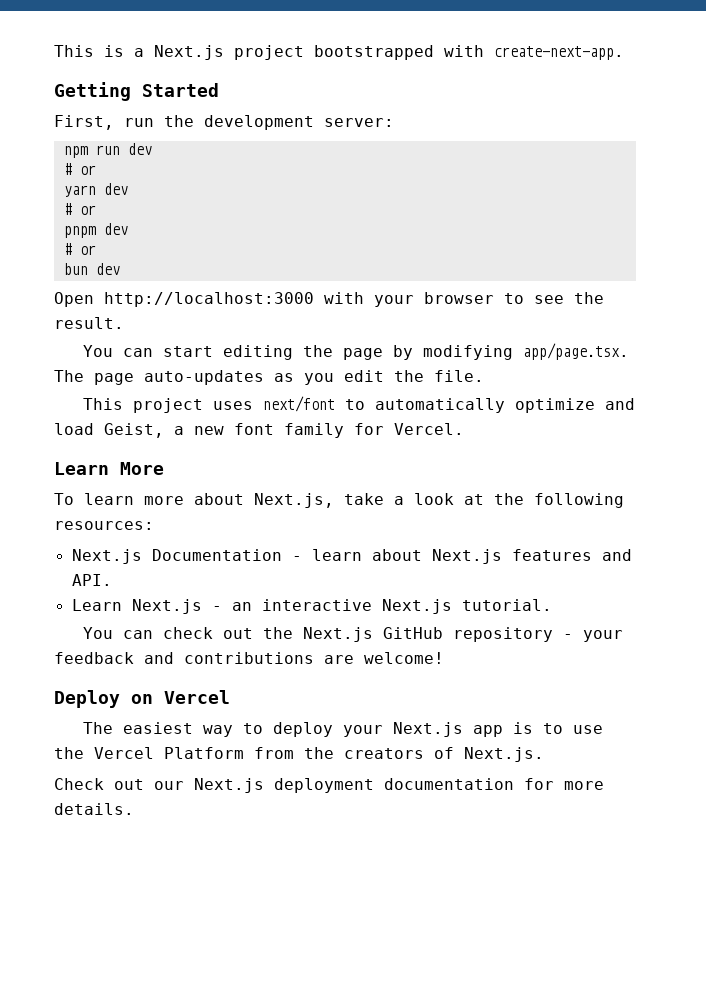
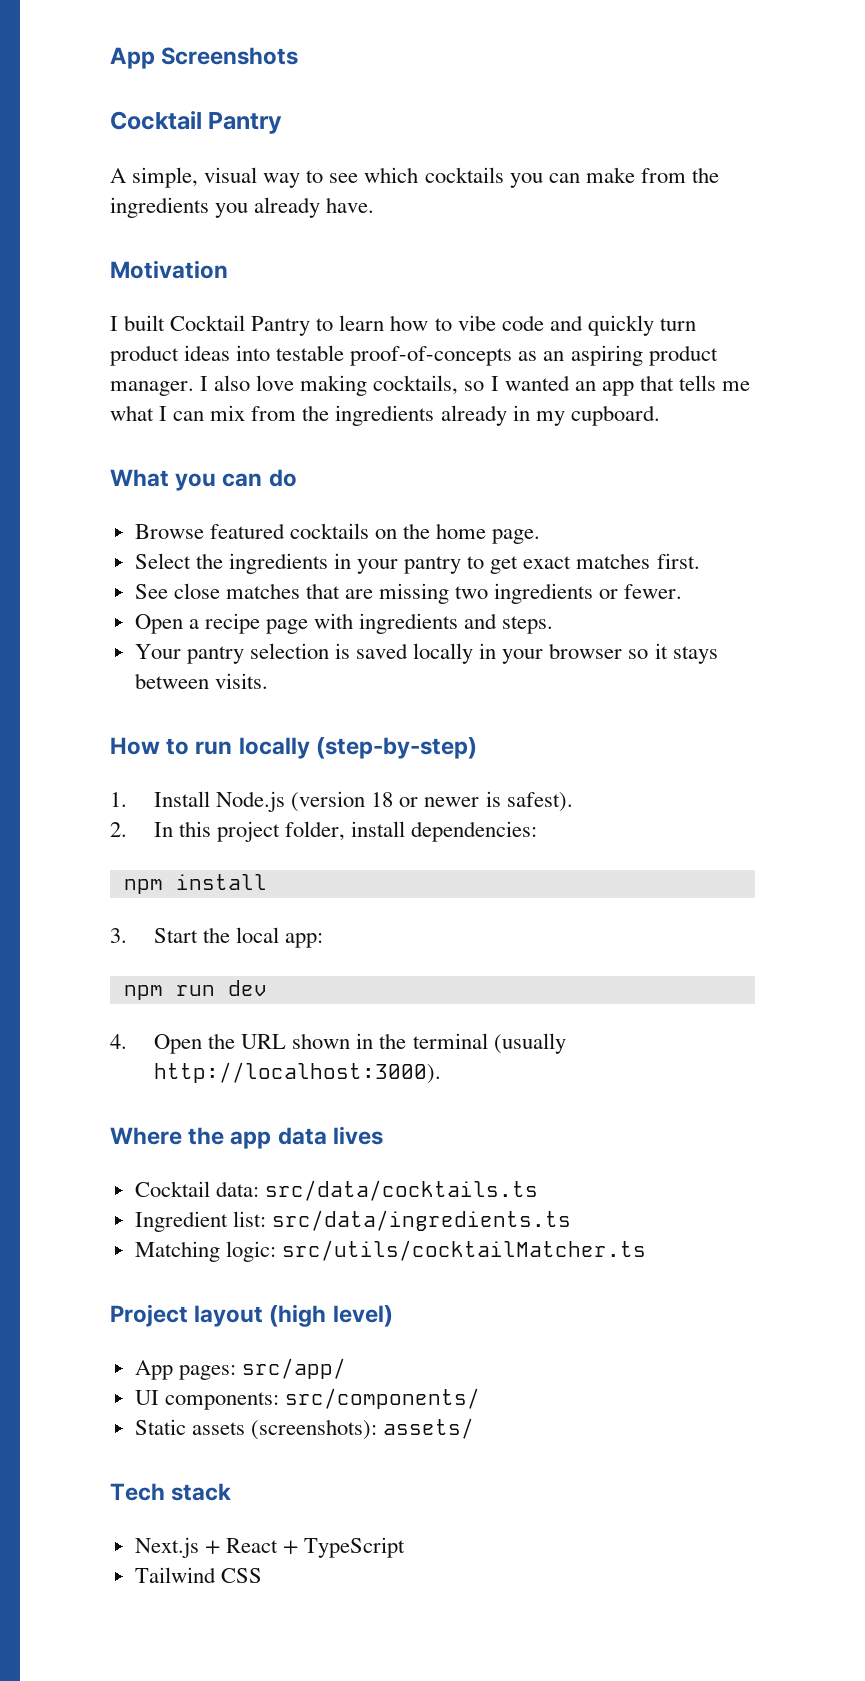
- This is a Next.js project bootstrapped with create-next-app.
- Getting Started
- First, run the development server:
+ App Screenshots
+ Cocktail Pantry
+ A simple, visual way to see which cocktails you can make from the ingredients you already have.
+ Motivation
+ I built Cocktail Pantry to learn how to vibe code and quickly turn product ideas into testable proof-of-concepts as an aspiring product manager. I also love making cocktails, so I wanted an app that tells me what I can mix from the ingredients already in my cupboard.
+ What you can do
+ Browse featured cocktails on the home page.
+ Select the ingredients in your pantry to get exact matches first.
+ See close matches that are missing two ingredients or fewer.
+ Open a recipe page with ingredients and steps.
+ Your pantry selection is saved locally in your browser so it stays between visits.
+ How to run locally (step-by-step)
+ 1. Install Node.js (version 18 or newer is safest).
+ 2. In this project folder, install dependencies:
+ npm install
+ 3. Start the local app:
  npm run dev
- # or
- yarn dev
- # or
- pnpm dev
- # or
- bun dev
- Open http://localhost:3000 with your browser to see the result.
- You can start editing the page by modifying app/page.tsx. The page auto-updates as you edit the file.
- This project uses next/font to automatically optimize and load Geist, a new font family for Vercel.
- Learn More
- To learn more about Next.js, take a look at the following resources:
- Next.js Documentation - learn about Next.js features and API.
- Learn Next.js - an interactive Next.js tutorial.
- You can check out the Next.js GitHub repository - your feedback and contributions are welcome!
- Deploy on Vercel
- The easiest way to deploy your Next.js app is to use the Vercel Platform from the creators of Next.js.
- Check out our Next.js deployment documentation for more details.
+ 4. Open the URL shown in the terminal (usually http://localhost:3000).
+ Where the app data lives
+ Cocktail data: src/data/cocktails.ts
+ Ingredient list: src/data/ingredients.ts
+ Matching logic: src/utils/cocktailMatcher.ts
+ Project layout (high level)
+ App pages: src/app/
+ UI components: src/components/
+ Static assets (screenshots): assets/
+ Tech stack
+ Next.js + React + TypeScript
+ Tailwind CSS

